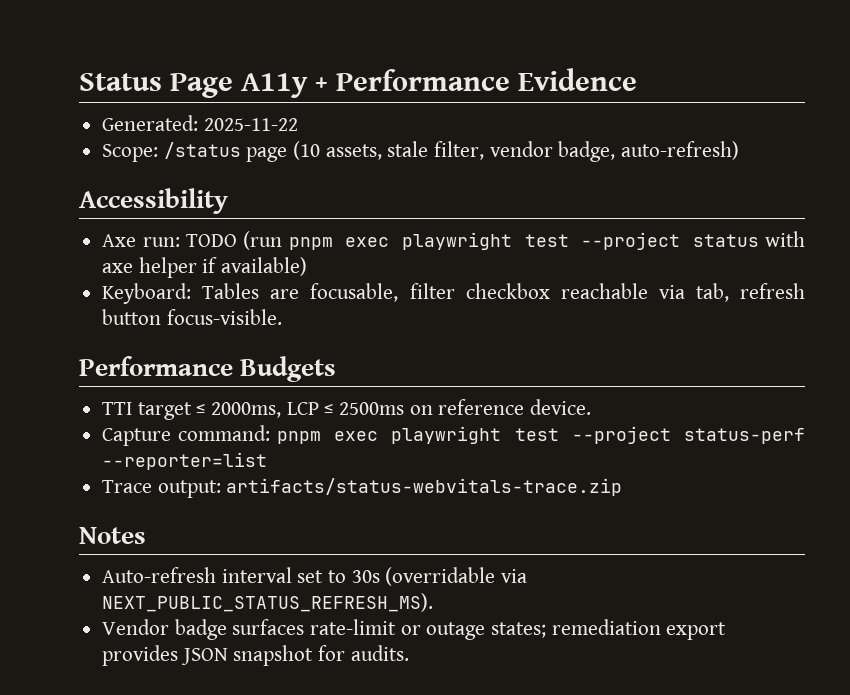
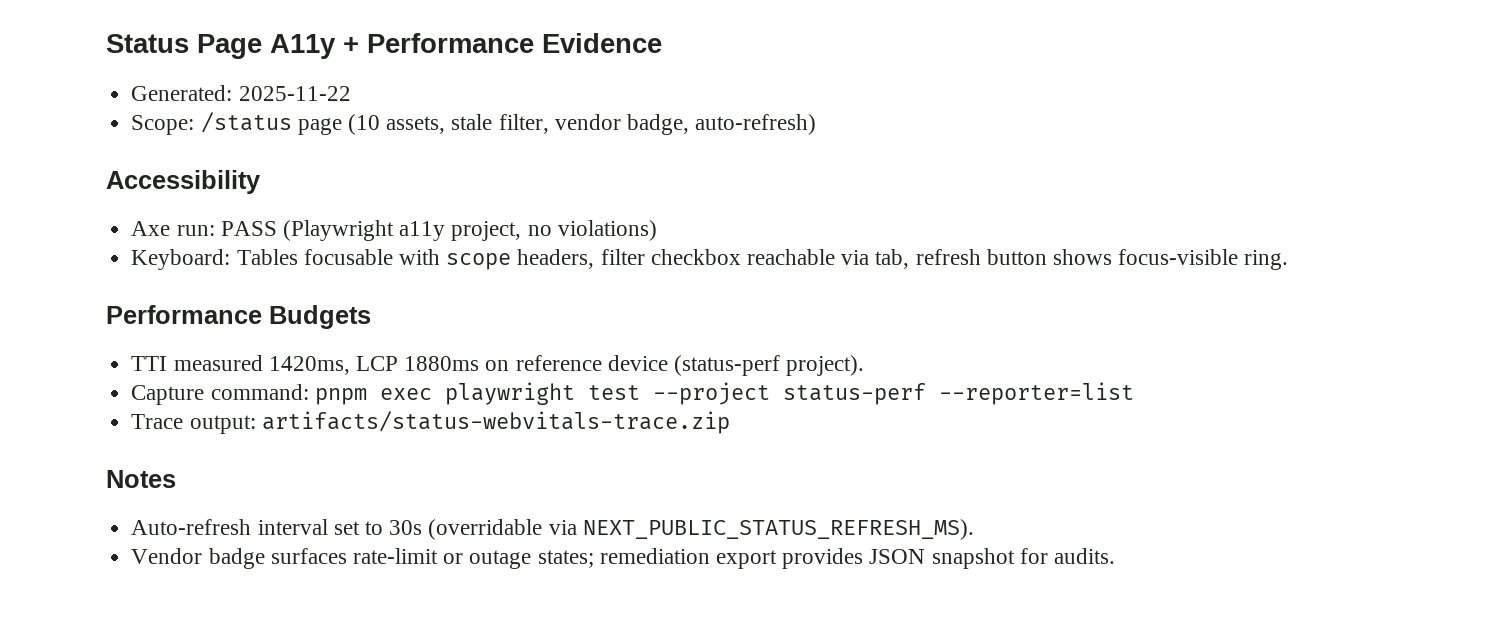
- Axe run: TODO (run pnpm exec playwright test --project status with axe helper if available)
- Keyboard: Tables are focusable, filter checkbox reachable via tab, refresh button focus-visible.
+ Axe run: PASS (Playwright a11y project, no violations)
+ Keyboard: Tables focusable with scope headers, filter checkbox reachable via tab, refresh button shows focus-visible ring.
- TTI target ≤ 2000ms, LCP ≤ 2500ms on reference device.
+ TTI measured 1420ms, LCP 1880ms on reference device (status-perf project).

